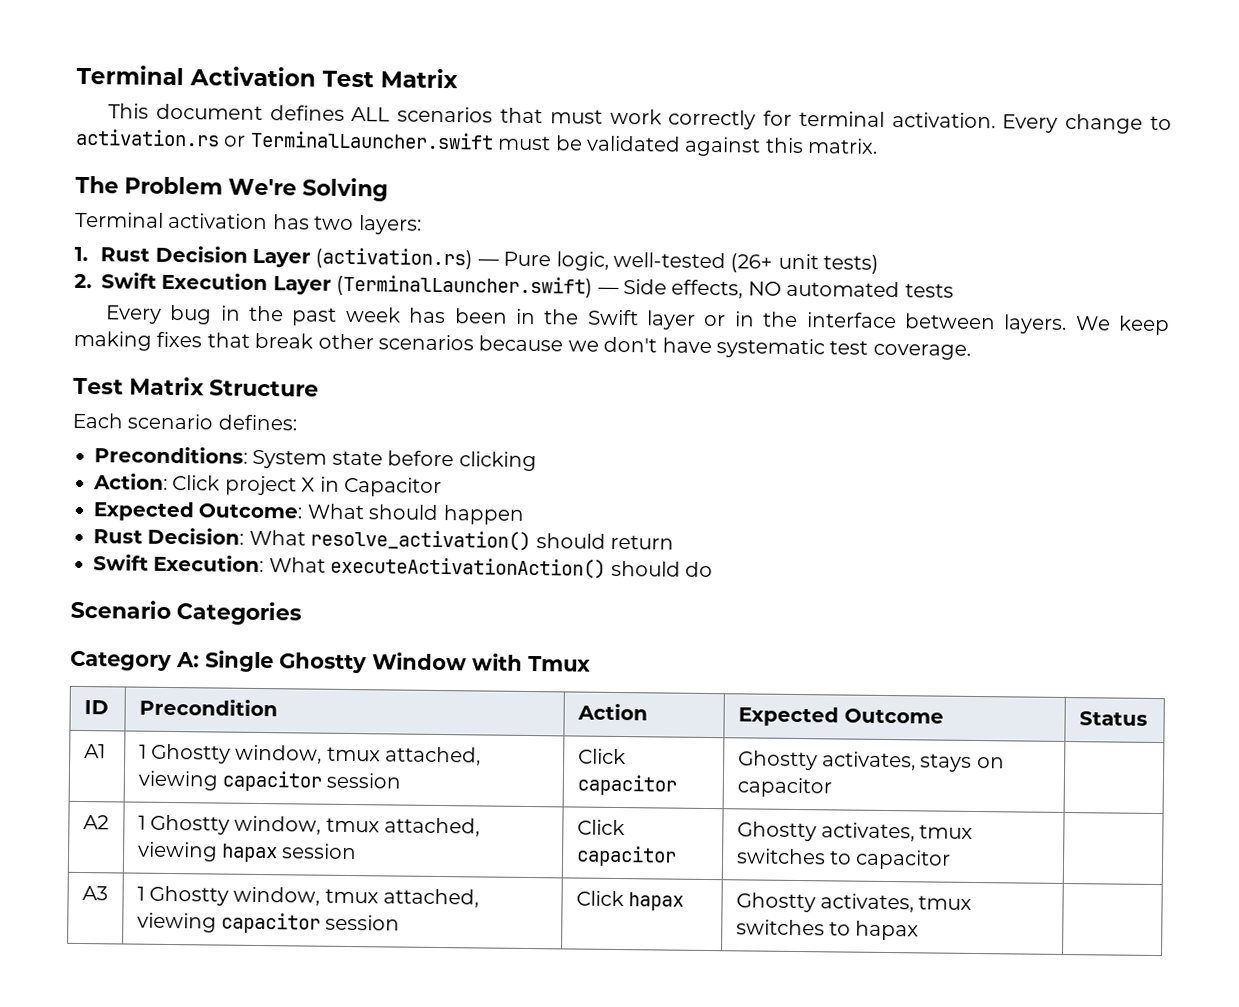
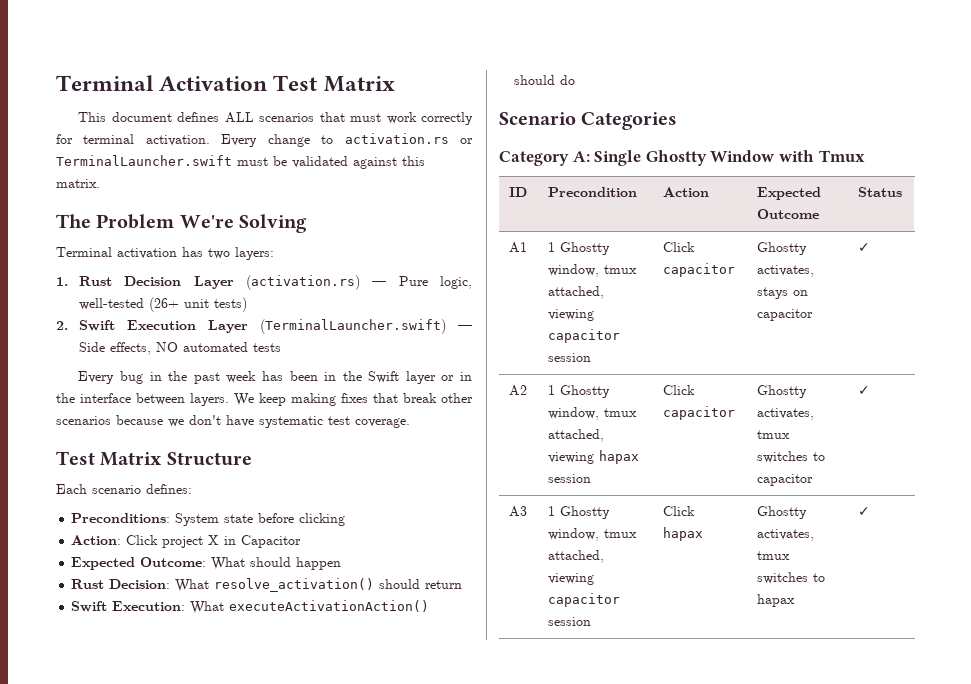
- A1 | 1 Ghostty window, tmux attached, viewing capacitor session | Click capacitor | Ghostty activates, stays on capacitor |
+ A1 | 1 Ghostty window, tmux attached, viewing capacitor session | Click capacitor | Ghostty activates, stays on capacitor | ✓
- A2 | 1 Ghostty window, tmux attached, viewing hapax session | Click capacitor | Ghostty activates, tmux switches to capacitor |
+ A2 | 1 Ghostty window, tmux attached, viewing hapax session | Click capacitor | Ghostty activates, tmux switches to capacitor | ✓
- A3 | 1 Ghostty window, tmux attached, viewing capacitor session | Click hapax | Ghostty activates, tmux switches to hapax |
+ A3 | 1 Ghostty window, tmux attached, viewing capacitor session | Click hapax | Ghostty activates, tmux switches to hapax | ✓

